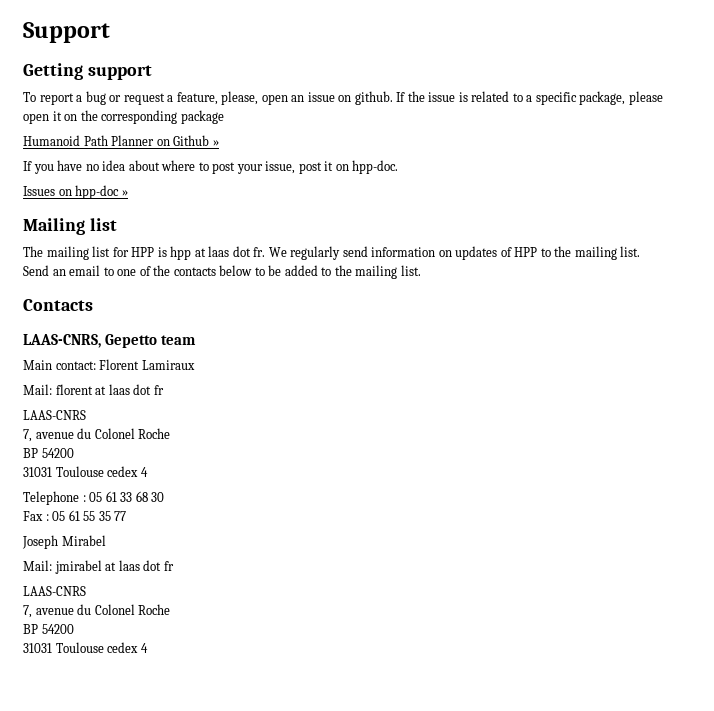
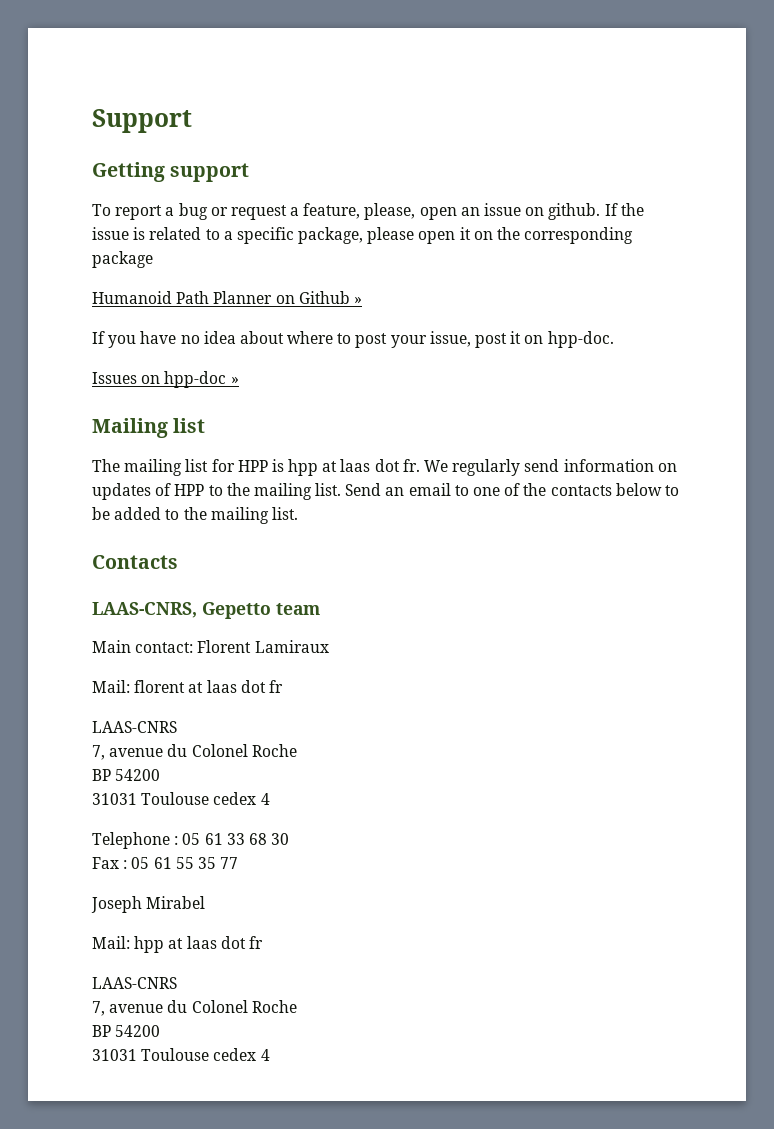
- Mail: jmirabel at laas dot fr
+ Mail: hpp at laas dot fr

